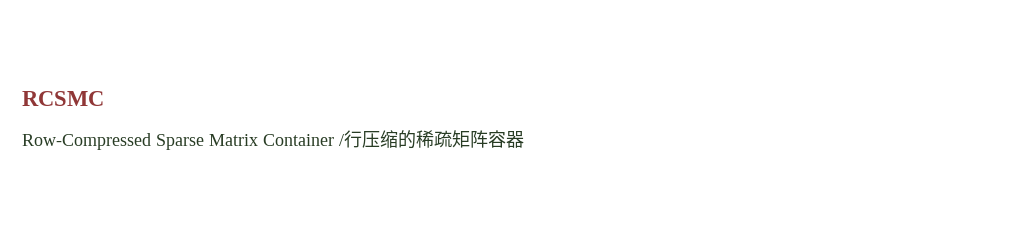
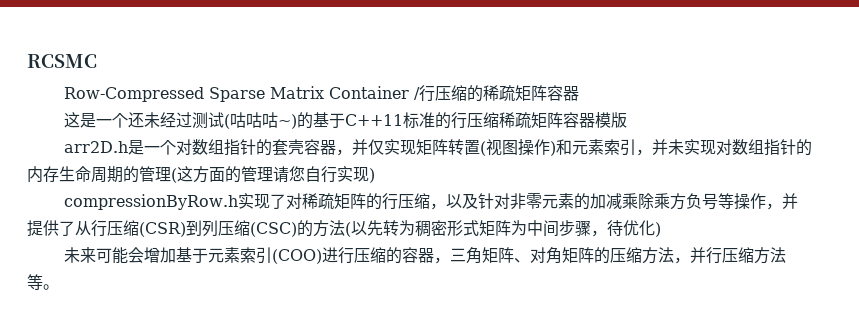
+ 这是一个还未经过测试(咕咕咕~)的基于C++11标准的行压缩稀疏矩阵容器模版
+ arr2D.h是一个对数组指针的套壳容器，并仅实现矩阵转置(视图操作)和元素索引，并未实现对数组指针的内存生命周期的管理(这方面的管理请您自行实现)
+ compressionByRow.h实现了对稀疏矩阵的行压缩，以及针对非零元素的加减乘除乘方负号等操作，并提供了从行压缩(CSR)到列压缩(CSC)的方法(以先转为稠密形式矩阵为中间步骤，待优化)
+ 未来可能会增加基于元素索引(COO)进行压缩的容器，三角矩阵、对角矩阵的压缩方法，并行压缩方法等。

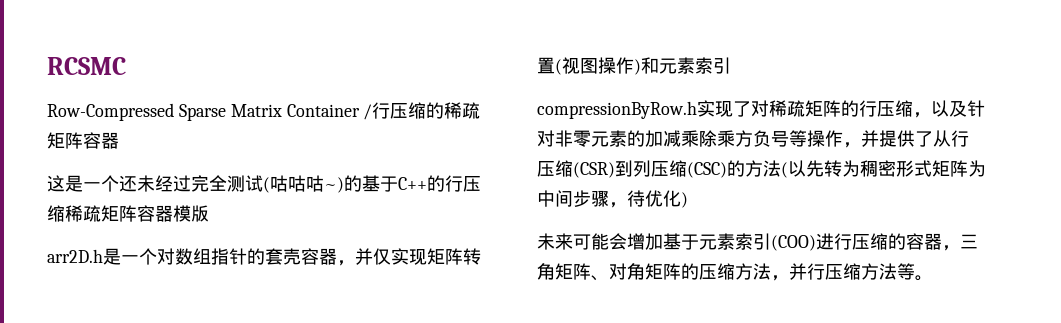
- 这是一个还未经过测试(咕咕咕~)的基于C++11标准的行压缩稀疏矩阵容器模版
+ 这是一个还未经过完全测试(咕咕咕~)的基于C++的行压缩稀疏矩阵容器模版
- arr2D.h是一个对数组指针的套壳容器，并仅实现矩阵转置(视图操作)和元素索引，并未实现对数组指针的内存生命周期的管理(这方面的管理请您自行实现)
+ arr2D.h是一个对数组指针的套壳容器，并仅实现矩阵转置(视图操作)和元素索引

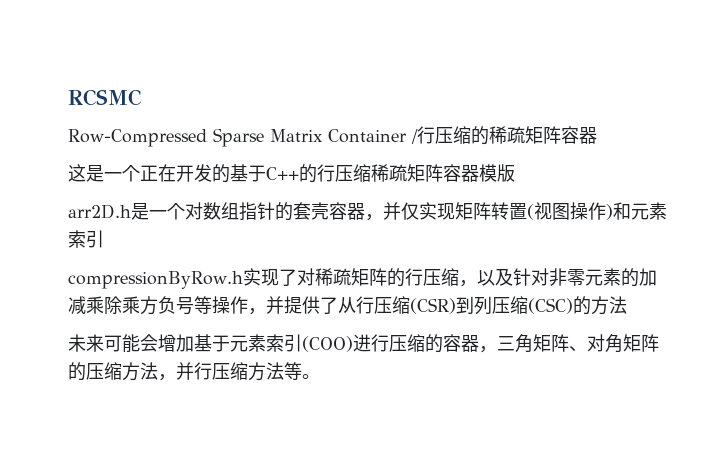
- 这是一个还未经过完全测试(咕咕咕~)的基于C++的行压缩稀疏矩阵容器模版
+ 这是一个正在开发的基于C++的行压缩稀疏矩阵容器模版
- compressionByRow.h实现了对稀疏矩阵的行压缩，以及针对非零元素的加减乘除乘方负号等操作，并提供了从行压缩(CSR)到列压缩(CSC)的方法(以先转为稠密形式矩阵为中间步骤，待优化)
+ compressionByRow.h实现了对稀疏矩阵的行压缩，以及针对非零元素的加减乘除乘方负号等操作，并提供了从行压缩(CSR)到列压缩(CSC)的方法

